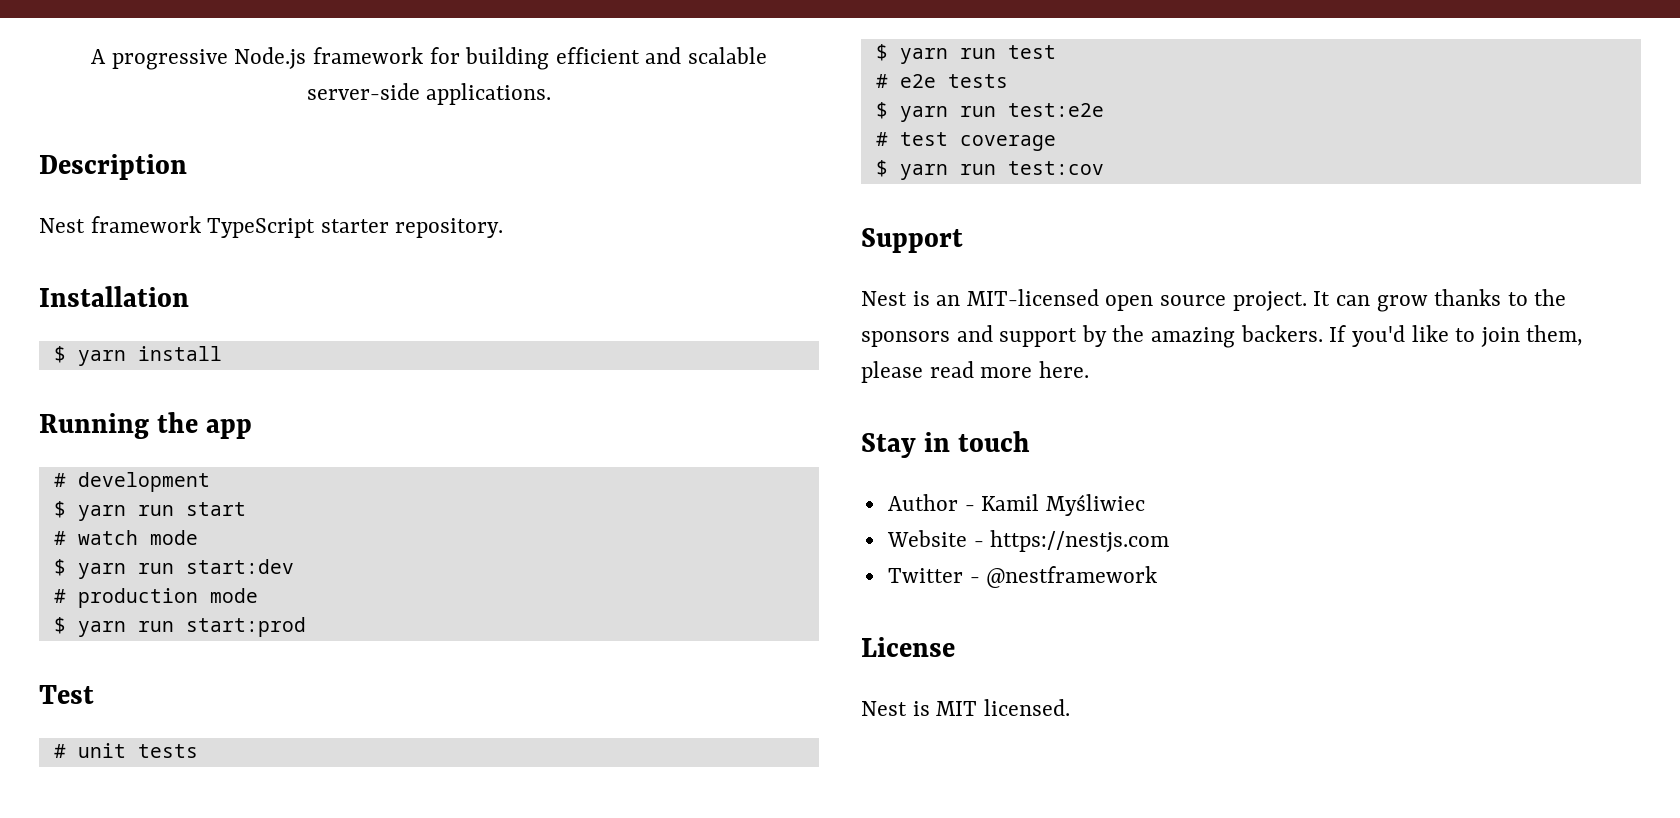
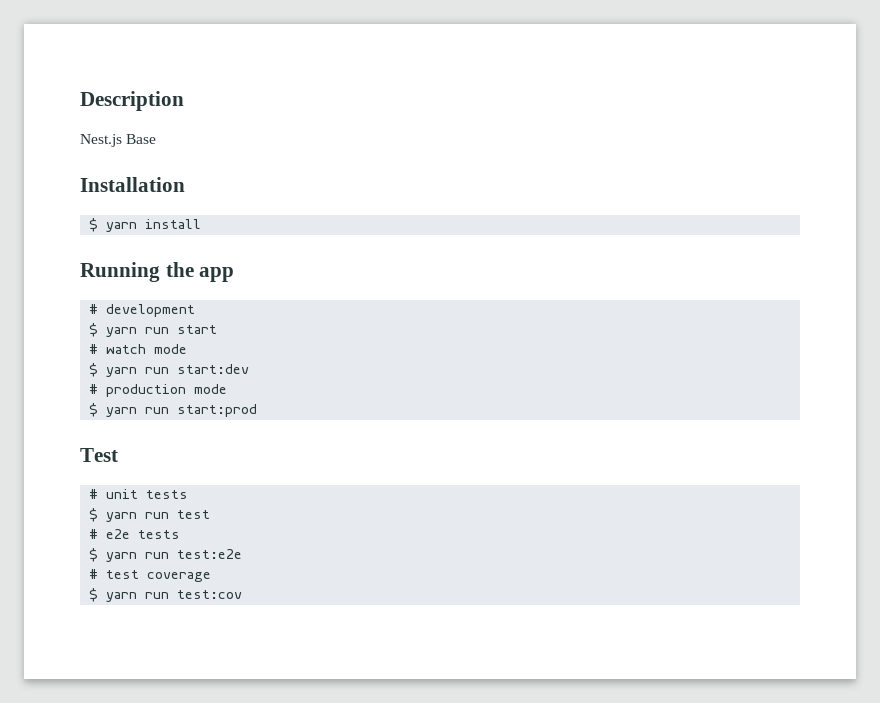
- A progressive Node.js framework for building efficient and scalable server-side applications.
  Description
- Nest framework TypeScript starter repository.
+ Nest.js Base
- Support
- Nest is an MIT-licensed open source project. It can grow thanks to the sponsors and support by the amazing backers. If you'd like to join them, please read more here.
- Stay in touch
- Author - Kamil Myśliwiec
- Website - https://nestjs.com
- Twitter - @nestframework
- License
- Nest is MIT licensed.

